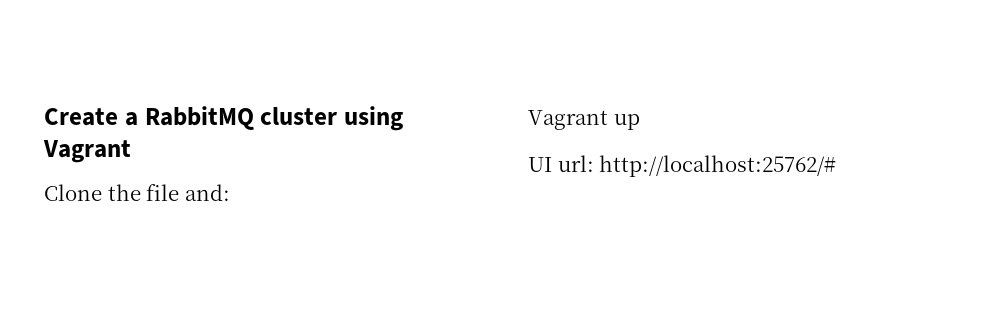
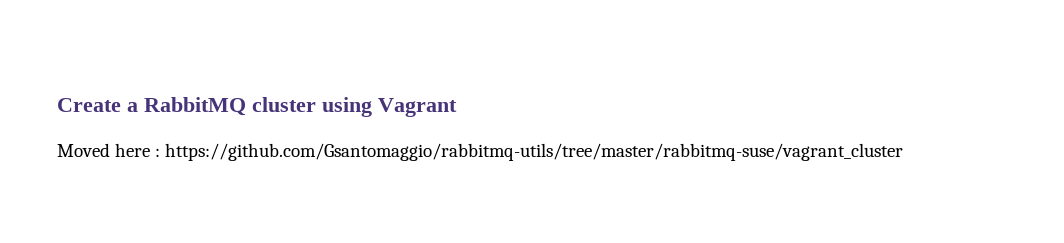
- Clone the file and:
- Vagrant up
- UI url: http://localhost:25762/#
+ Moved here : https://github.com/Gsantomaggio/rabbitmq-utils/tree/master/rabbitmq-suse/vagrant_cluster

